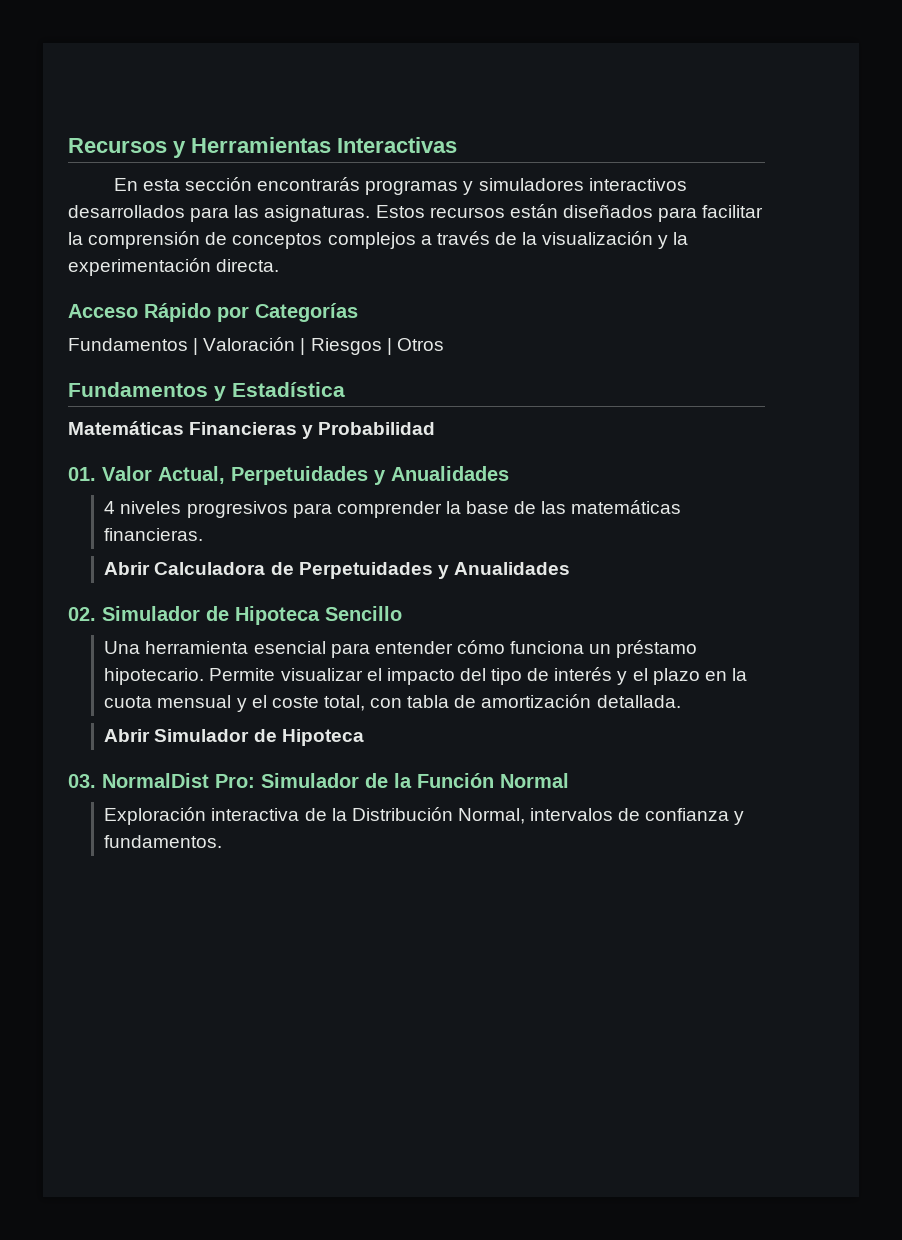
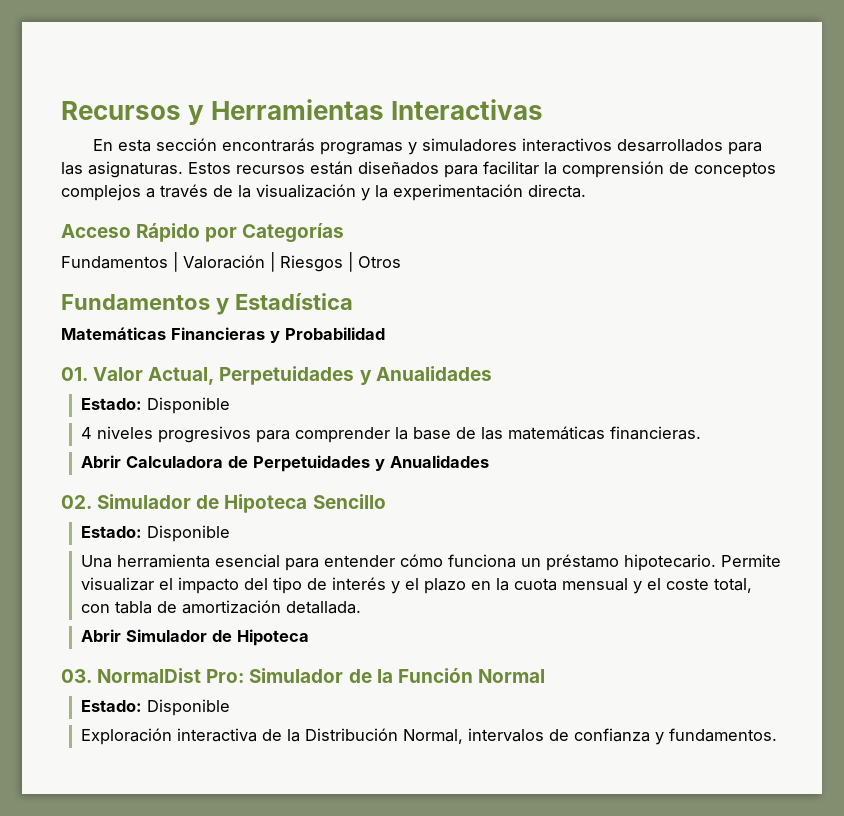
  01. Valor Actual, Perpetuidades y Anualidades
+ Estado: Disponible
  02. Simulador de Hipoteca Sencillo
+ Estado: Disponible
  03. NormalDist Pro: Simulador de la Función Normal
+ Estado: Disponible

